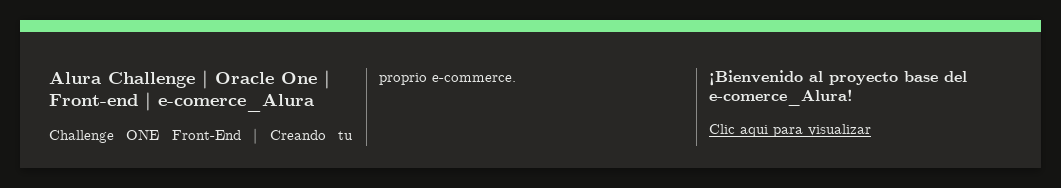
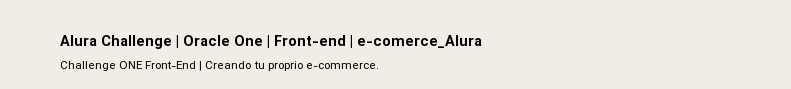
- ¡Bienvenido al proyecto base del e-comerce_Alura!
- Clic aqui para visualizar

